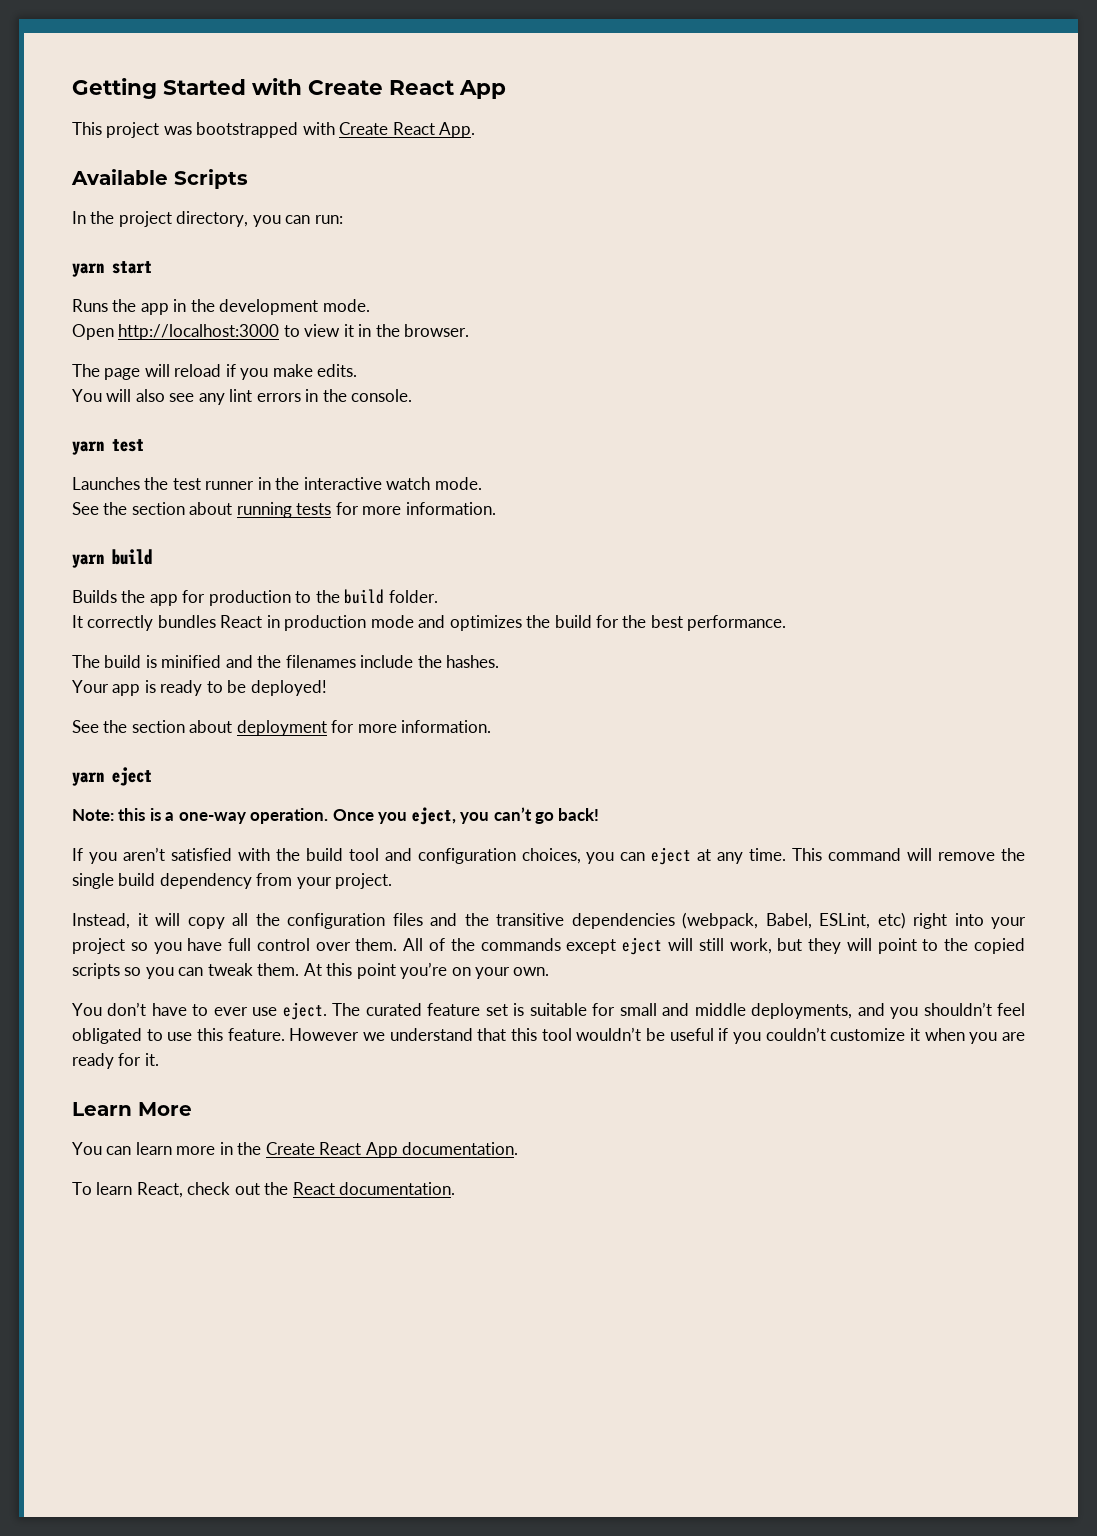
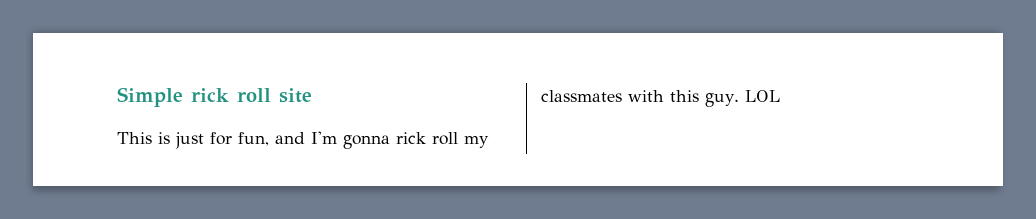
- Getting Started with Create React App
- This project was bootstrapped with Create React App.
- Available Scripts
- In the project directory, you can run:
- yarn start
- Runs the app in the development mode.
- Open http://localhost:3000 to view it in the browser.
- The page will reload if you make edits.
- You will also see any lint errors in the console.
- yarn test
- Launches the test runner in the interactive watch mode.
- See the section about running tests for more information.
- yarn build
- Builds the app for production to the build folder.
- It correctly bundles React in production mode and optimizes the build for the best performance.
- The build is minified and the filenames include the hashes.
- Your app is ready to be deployed!
- See the section about deployment for more information.
- yarn eject
- Note: this is a one-way operation. Once you eject, you can’t go back!
- If you aren’t satisfied with the build tool and configuration choices, you can eject at any time. This command will remove the single build dependency from your project.
- Instead, it will copy all the configuration files and the transitive dependencies (webpack, Babel, ESLint, etc) right into your project so you have full control over them. All of the commands except eject will still work, but they will point to the copied scripts so you can tweak them. At this point you’re on your own.
- You don’t have to ever use eject. The curated feature set is suitable for small and middle deployments, and you shouldn’t feel obligated to use this feature. However we understand that this tool wouldn’t be useful if you couldn’t customize it when you are ready for it.
- Learn More
- You can learn more in the Create React App documentation.
- To learn React, check out the React documentation.
+ Simple rick roll site
+ This is just for fun, and I'm gonna rick roll my classmates with this guy. LOL

